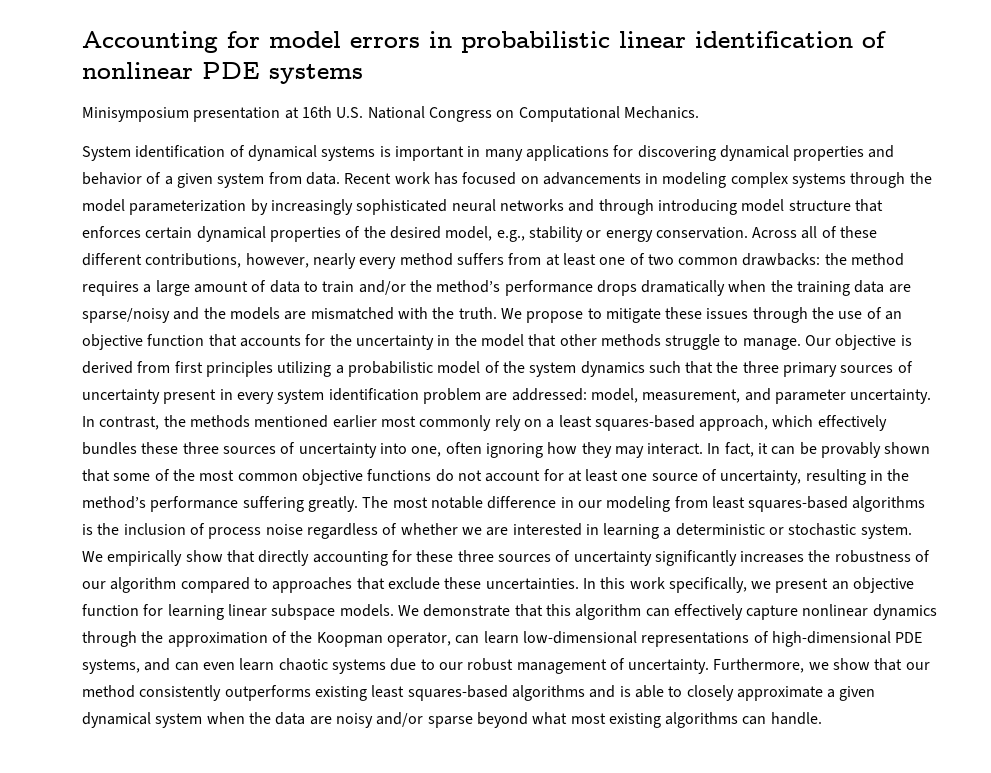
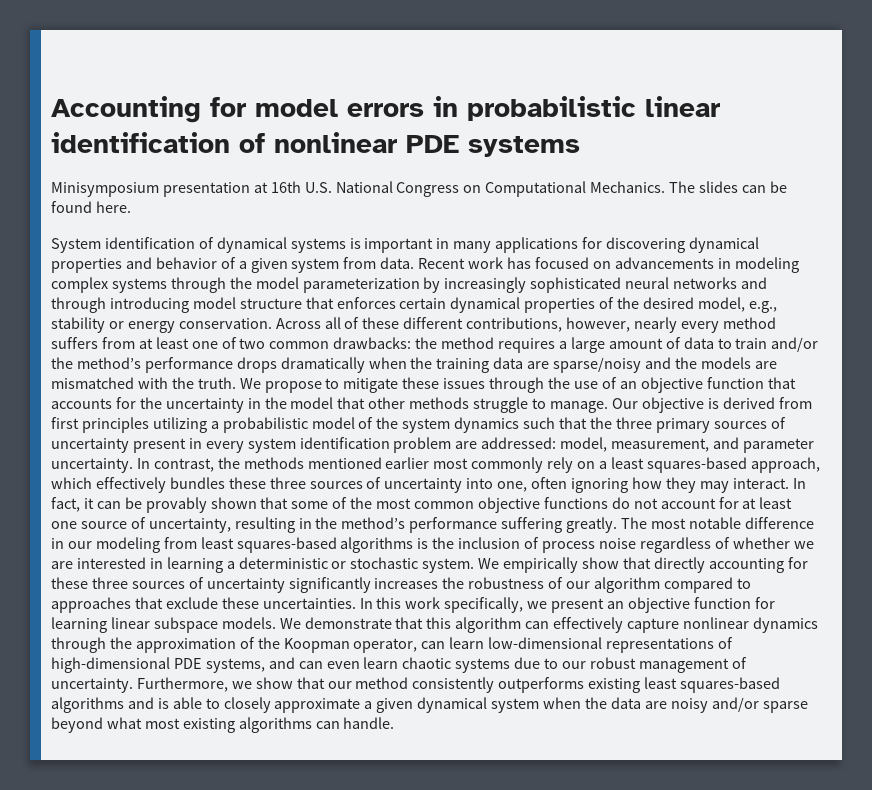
+ The slides can be found here.

